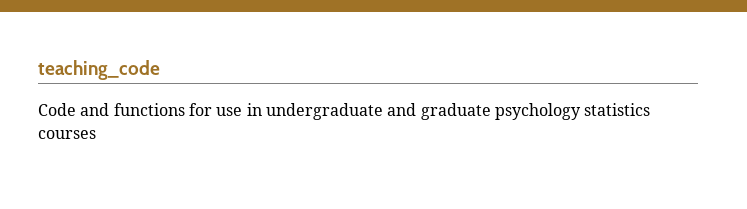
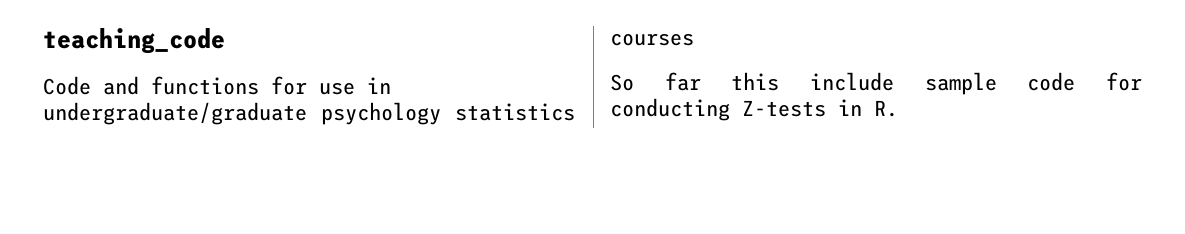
- Code and functions for use in undergraduate and graduate psychology statistics courses
+ Code and functions for use in undergraduate/graduate psychology statistics courses
+ So far this include sample code for conducting Z-tests in R.

